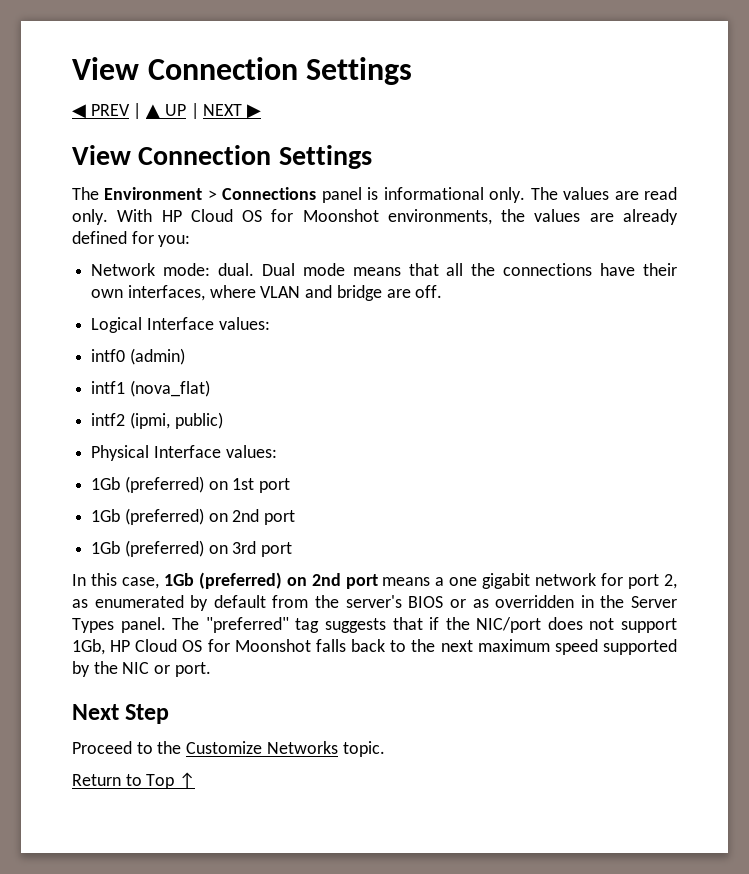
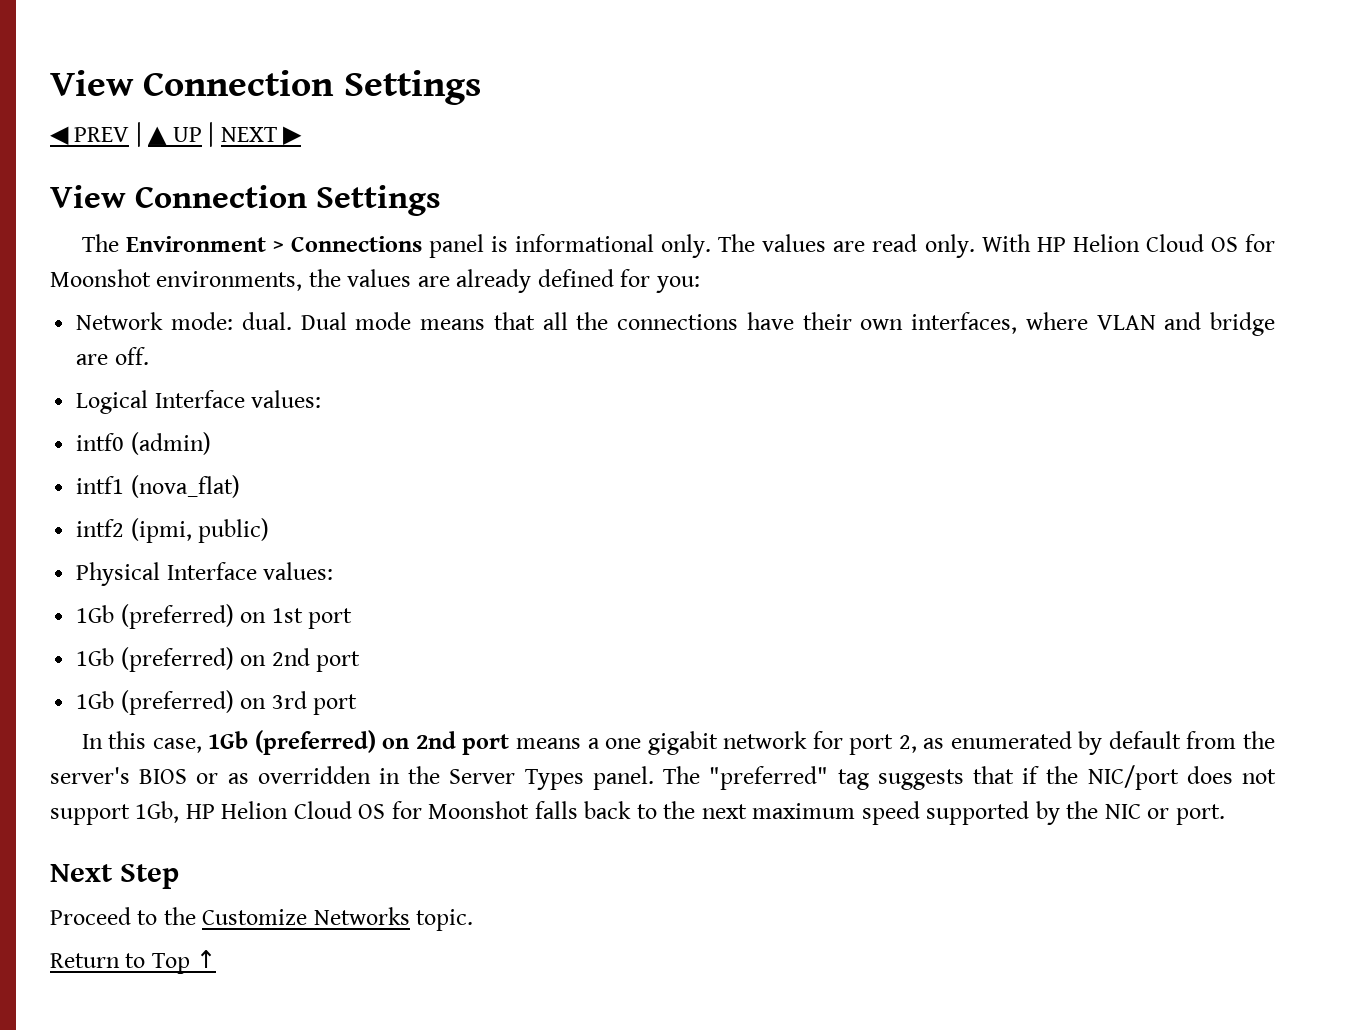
- With HP Cloud OS for Moonshot environments, the values are already defined for you:
+ With HP Helion Cloud OS for Moonshot environments, the values are already defined for you:
- The "preferred" tag suggests that if the NIC/port does not support 1Gb, HP Cloud OS for Moonshot falls back to the next maximum speed supported by the NIC or port.
+ The "preferred" tag suggests that if the NIC/port does not support 1Gb, HP Helion Cloud OS for Moonshot falls back to the next maximum speed supported by the NIC or port.

